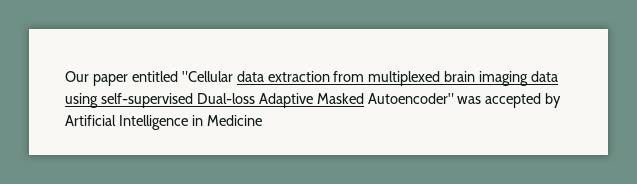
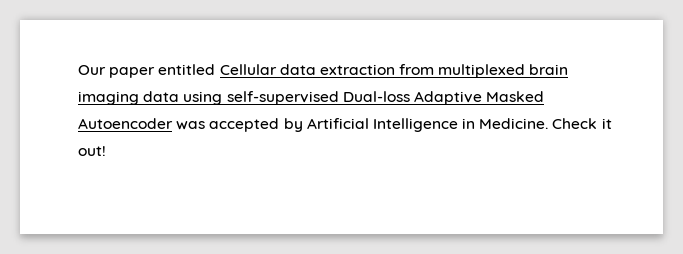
- Our paper entitled "Cellular data extraction from multiplexed brain imaging data using self-supervised Dual-loss Adaptive Masked Autoencoder" was accepted by Artificial Intelligence in Medicine
+ Our paper entitled Cellular data extraction from multiplexed brain imaging data using self-supervised Dual-loss Adaptive Masked Autoencoder was accepted by Artificial Intelligence in Medicine. Check it out!

